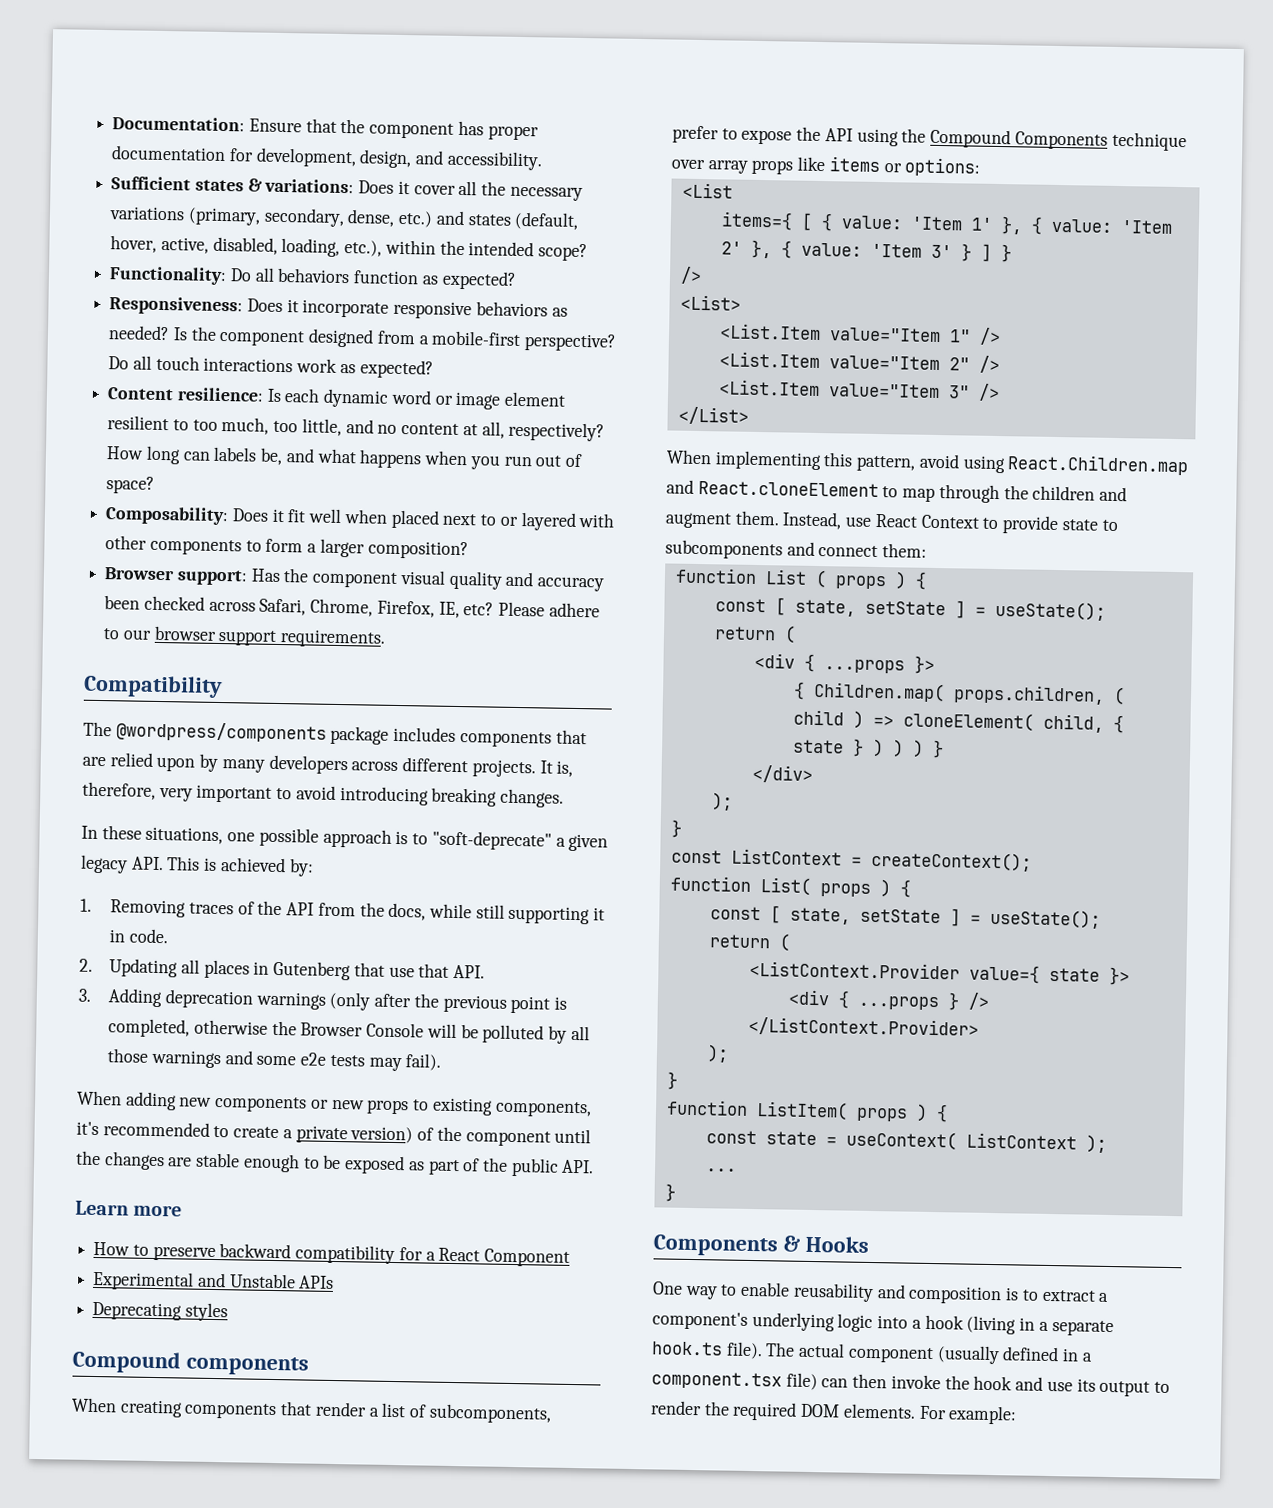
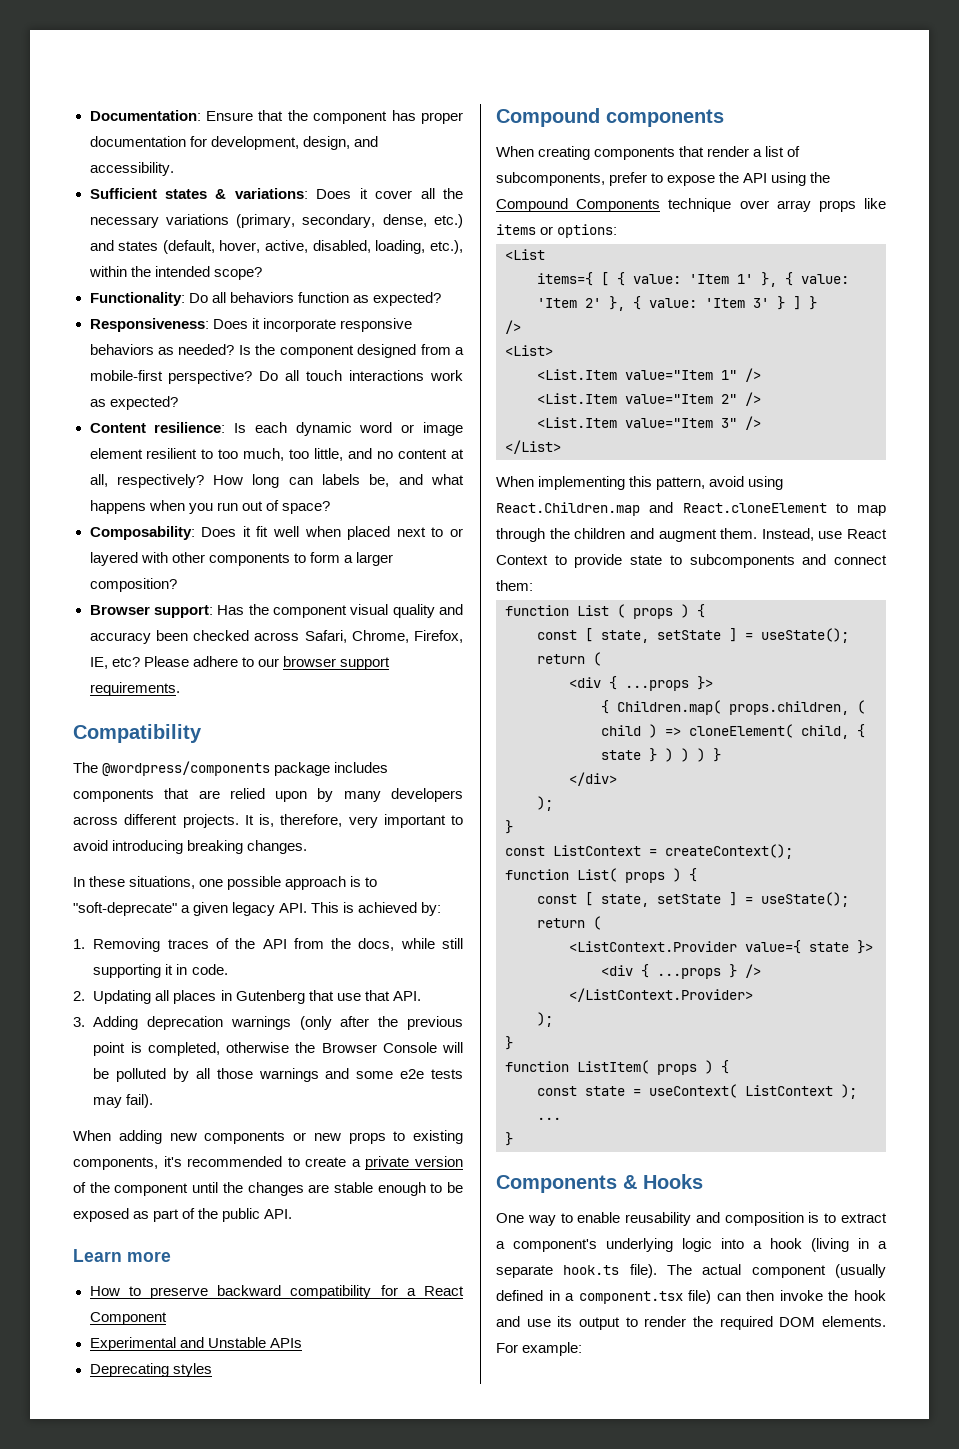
- When adding new components or new props to existing components, it's recommended to create a private version) of the component until the changes are stable enough to be exposed as part of the public API.
+ When adding new components or new props to existing components, it's recommended to create a private version of the component until the changes are stable enough to be exposed as part of the public API.

